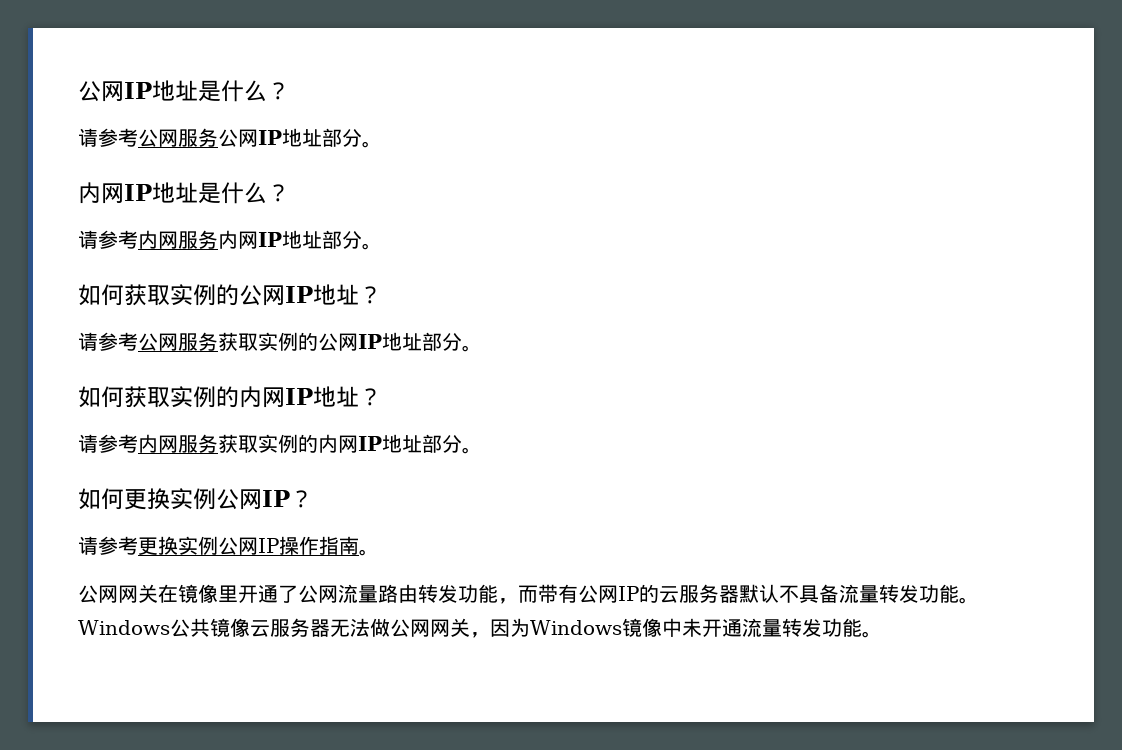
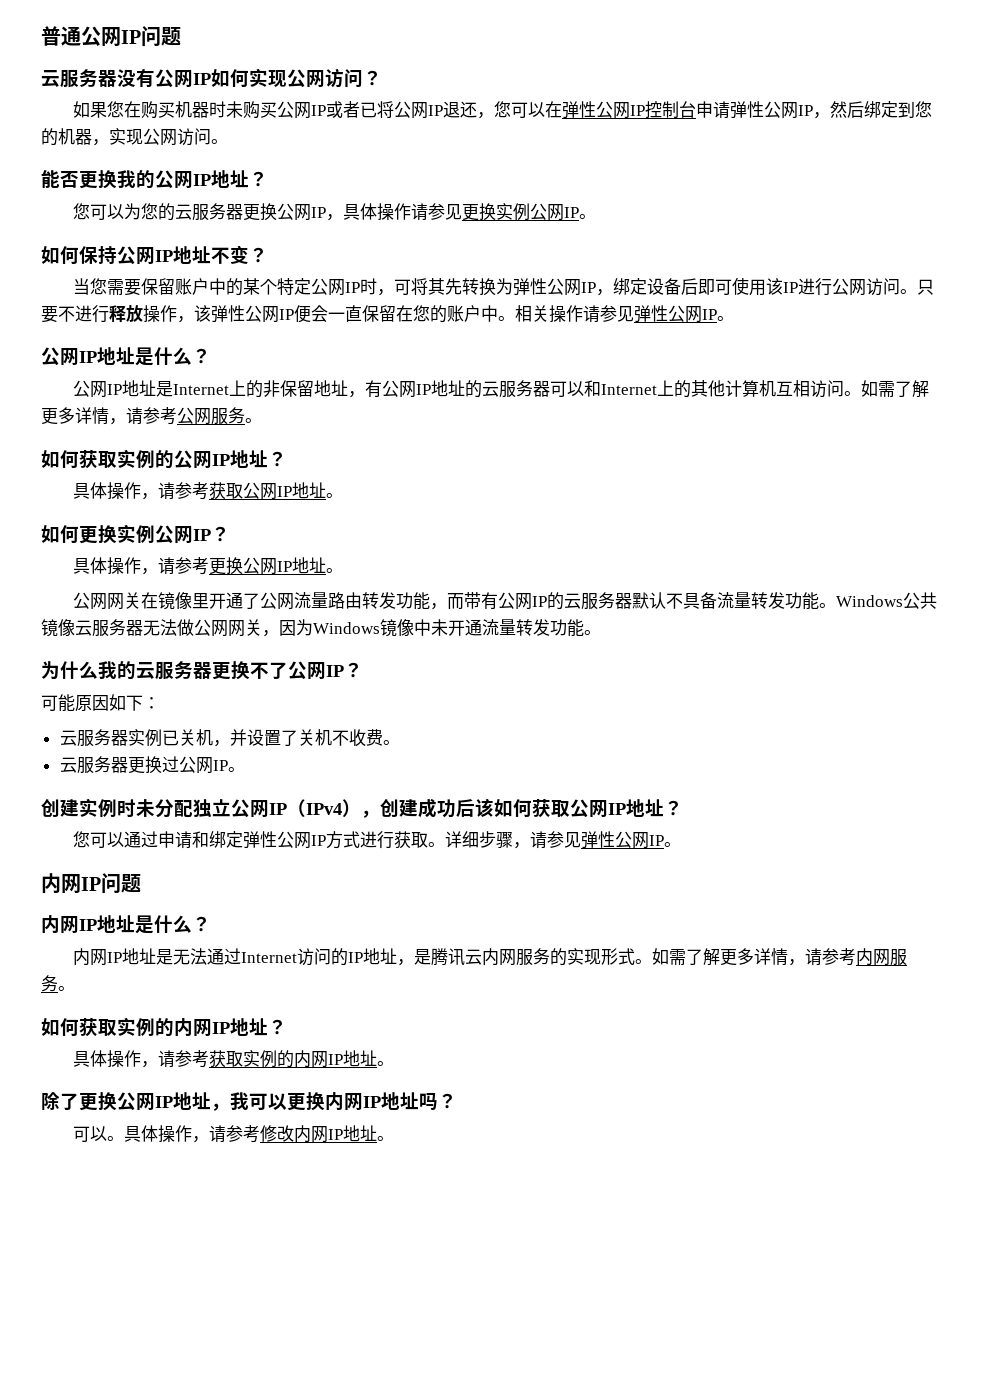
+ 普通公网IP问题
+ 云服务器没有公网IP如何实现公网访问？
+ 如果您在购买机器时未购买公网IP或者已将公网IP退还，您可以在弹性公网IP控制台申请弹性公网IP，然后绑定到您的机器，实现公网访问。
+ 能否更换我的公网IP地址？
+ 您可以为您的云服务器更换公网IP，具体操作请参见更换实例公网IP。
+ 如何保持公网IP地址不变？
+ 当您需要保留账户中的某个特定公网IP时，可将其先转换为弹性公网IP，绑定设备后即可使用该IP进行公网访问。只要不进行释放操作，该弹性公网IP便会一直保留在您的账户中。相关操作请参见弹性公网IP。
- 请参考公网服务公网IP地址部分。
- 内网IP地址是什么？
- 请参考内网服务内网IP地址部分。
+ 公网IP地址是Internet上的非保留地址，有公网IP地址的云服务器可以和Internet上的其他计算机互相访问。如需了解更多详情，请参考公网服务。
- 请参考公网服务获取实例的公网IP地址部分。
- 如何获取实例的内网IP地址？
- 请参考内网服务获取实例的内网IP地址部分。
+ 具体操作，请参考获取公网IP地址。
- 请参考更换实例公网IP操作指南。
+ 具体操作，请参考更换公网IP地址。
+ 为什么我的云服务器更换不了公网IP？
+ 可能原因如下：
+ 云服务器实例已关机，并设置了关机不收费。
+ 云服务器更换过公网IP。
+ 创建实例时未分配独立公网IP（IPv4），创建成功后该如何获取公网IP地址？
+ 您可以通过申请和绑定弹性公网IP方式进行获取。详细步骤，请参见弹性公网IP。
+ 内网IP问题
+ 内网IP地址是什么？
+ 内网IP地址是无法通过Internet访问的IP地址，是腾讯云内网服务的实现形式。如需了解更多详情，请参考内网服务。
+ 如何获取实例的内网IP地址？
+ 具体操作，请参考获取实例的内网IP地址。
+ 除了更换公网IP地址，我可以更换内网IP地址吗？
+ 可以。具体操作，请参考修改内网IP地址。

